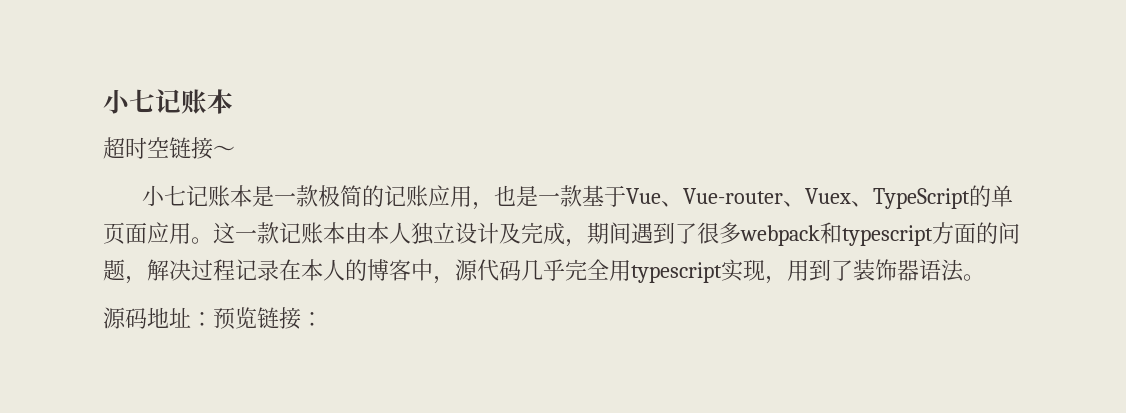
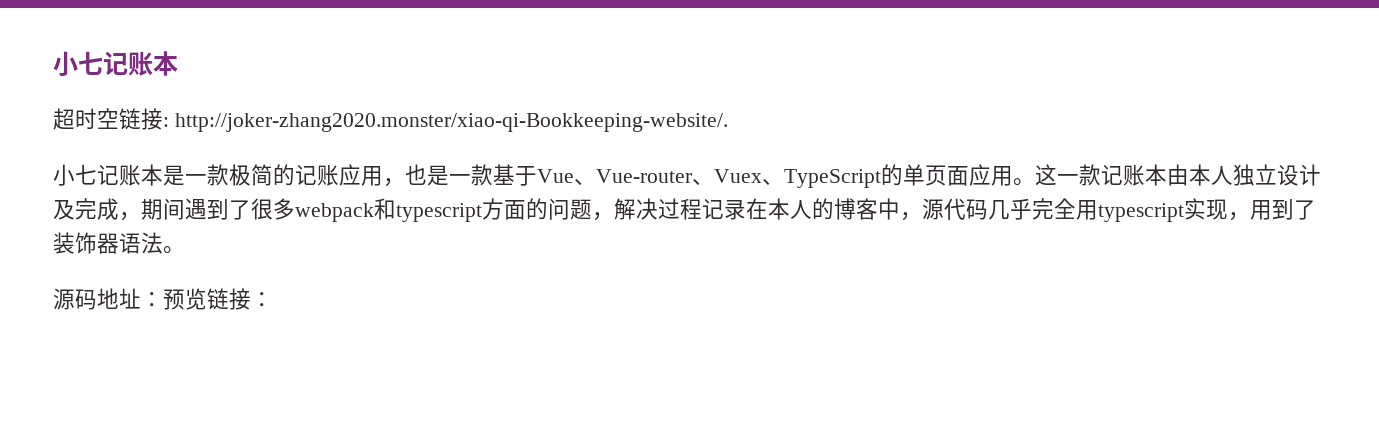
- 超时空链接～
+ 超时空链接: http://joker-zhang2020.monster/xiao-qi-Bookkeeping-website/.

